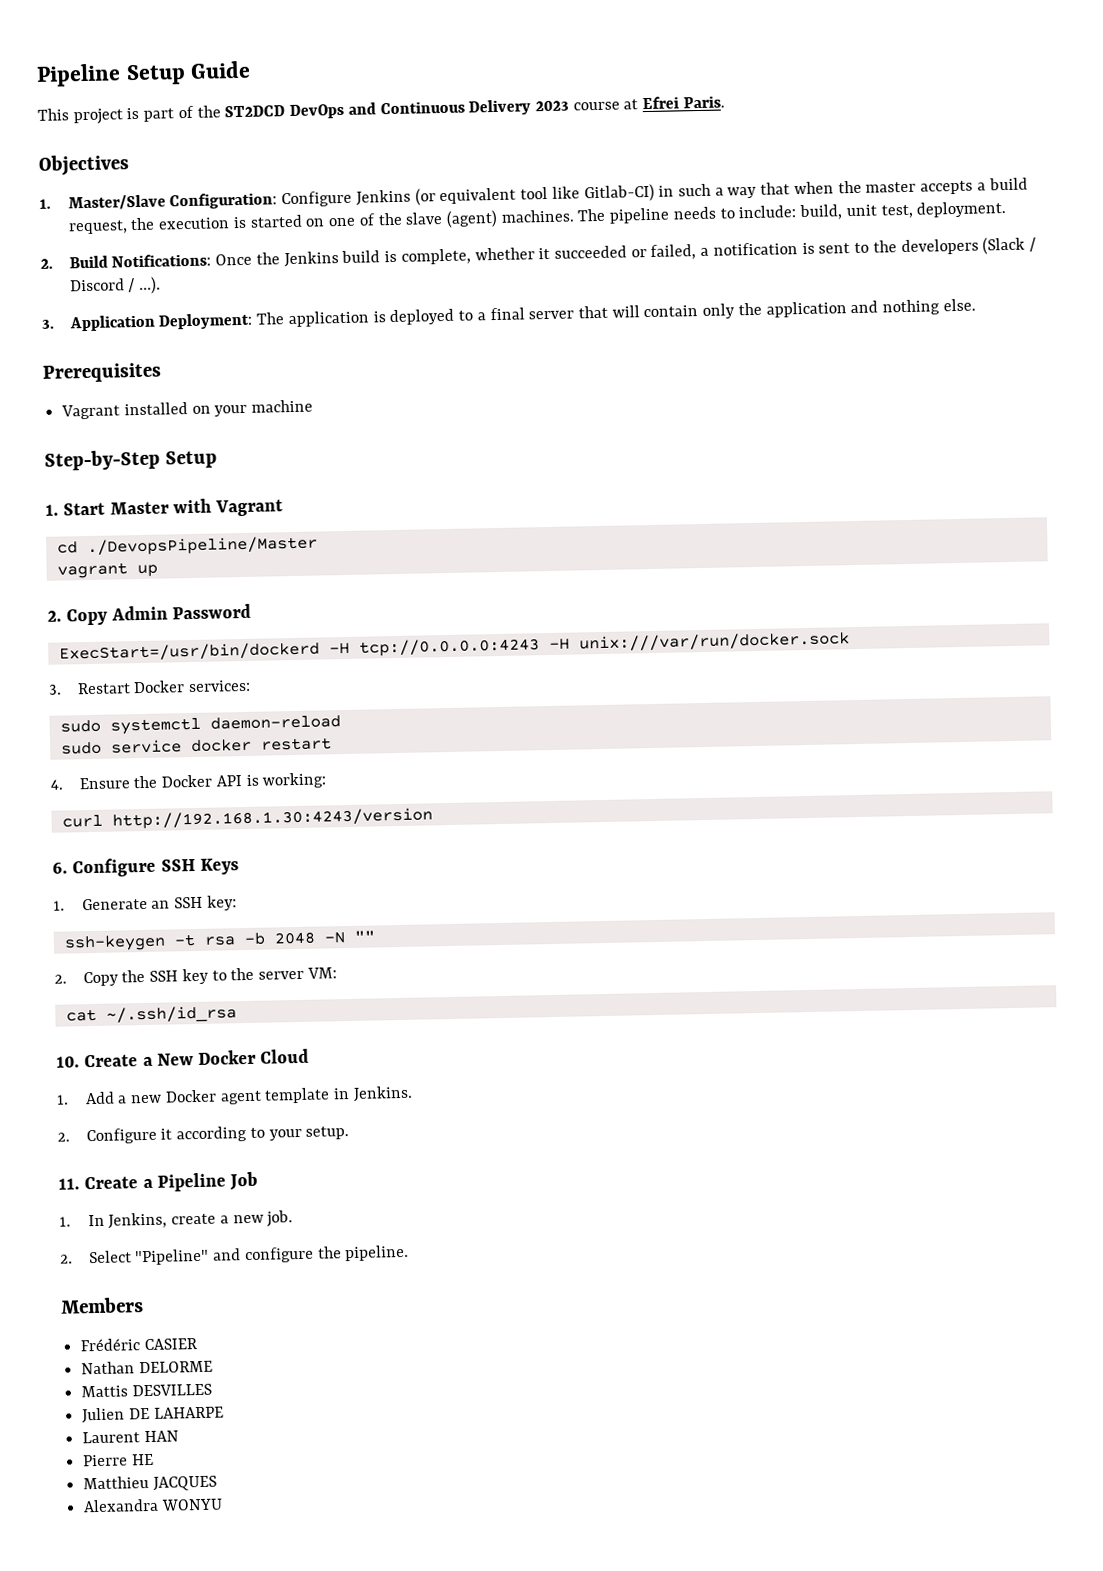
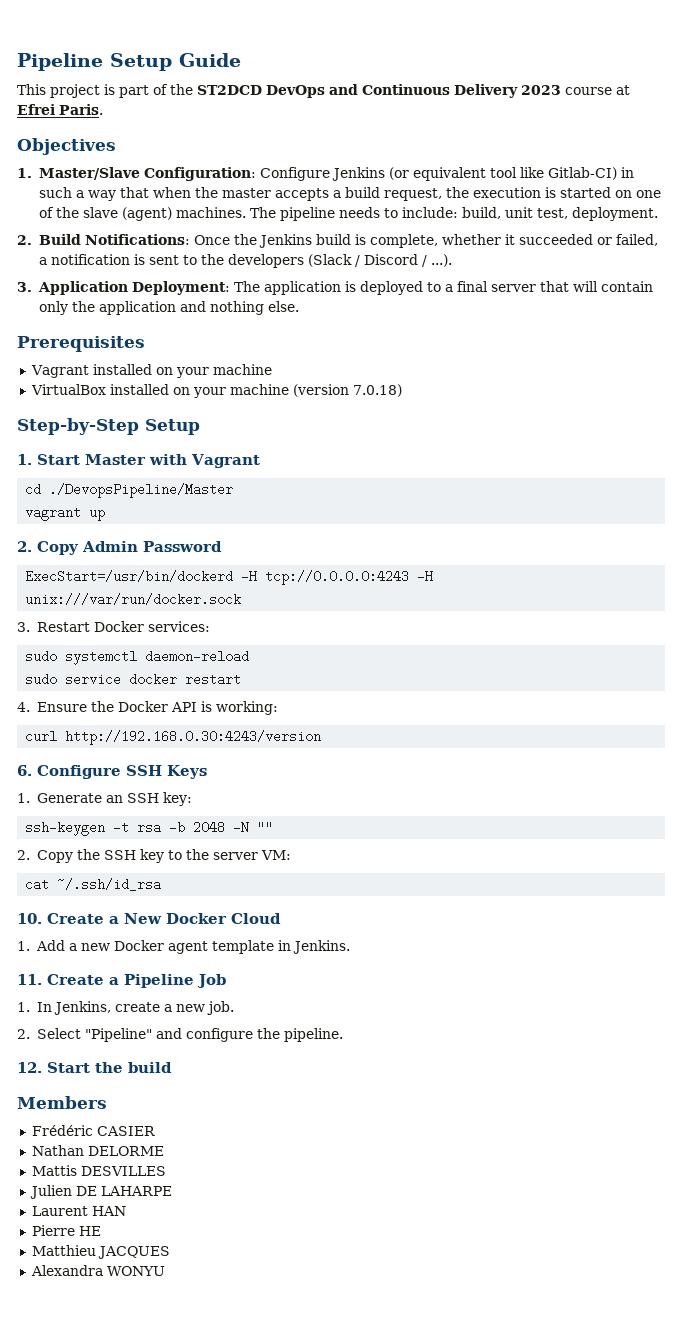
+ VirtualBox installed on your machine (version 7.0.18)
- curl http://192.168.1.30:4243/version
+ curl http://192.168.0.30:4243/version
- 2. Configure it according to your setup.
+ 12. Start the build

